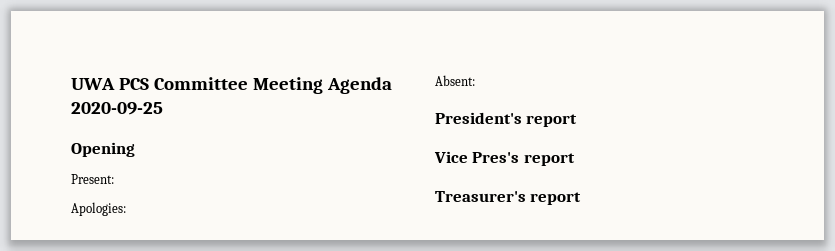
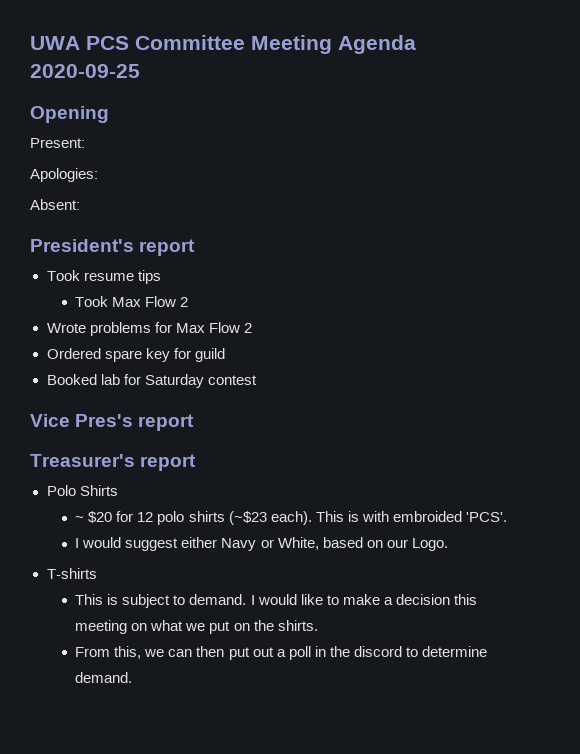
+ Took resume tips
+ Took Max Flow 2
+ Wrote problems for Max Flow 2
+ Ordered spare key for guild
+ Booked lab for Saturday contest
+ Polo Shirts
+ ~ $20 for 12 polo shirts (~$23 each). This is with embroided 'PCS'.
+ I would suggest either Navy or White, based on our Logo.
+ T-shirts
+ This is subject to demand. I would like to make a decision this meeting on what we put on the shirts.
+ From this, we can then put out a poll in the discord to determine demand.

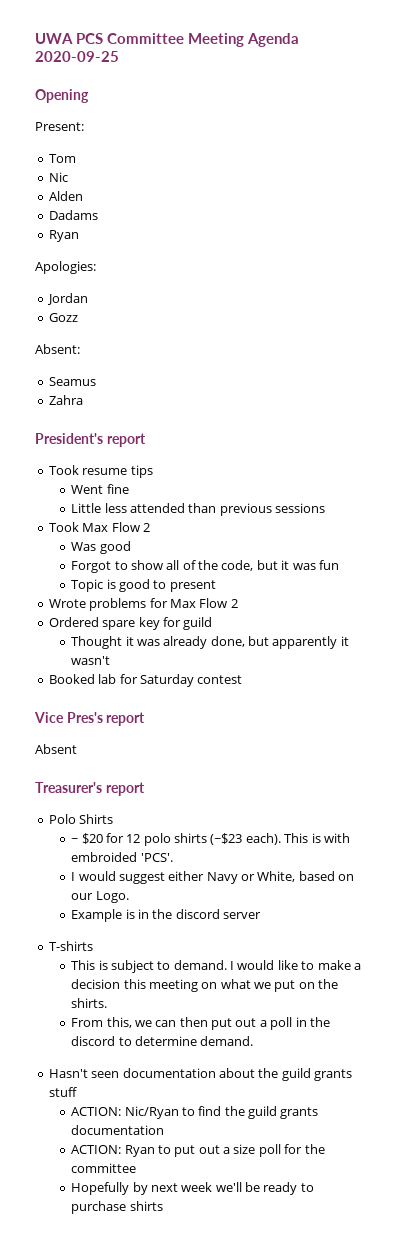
+ Tom
+ Nic
+ Alden
+ Dadams
+ Ryan
+ Jordan
+ Gozz
+ Seamus
+ Zahra
+ Went fine
+ Little less attended than previous sessions
  Took Max Flow 2
+ Was good
+ Forgot to show all of the code, but it was fun
+ Topic is good to present
+ Thought it was already done, but apparently it wasn't
+ Absent
+ Example is in the discord server
+ Hasn't seen documentation about the guild grants stuff
+ ACTION: Nic/Ryan to find the guild grants documentation
+ ACTION: Ryan to put out a size poll for the committee
+ Hopefully by next week we'll be ready to purchase shirts

